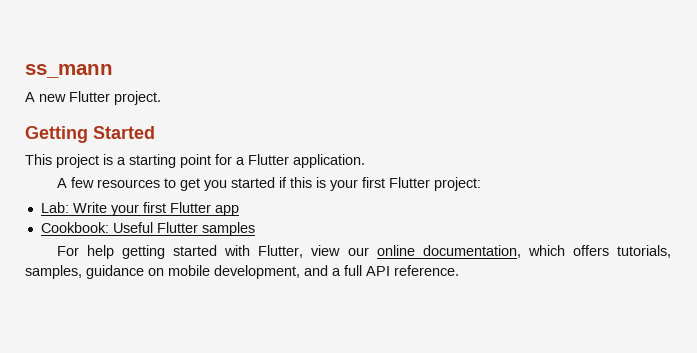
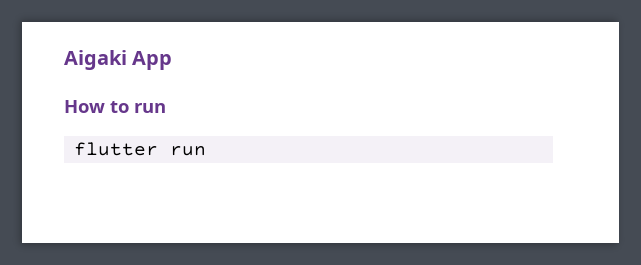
- ss_mann
- A new Flutter project.
- Getting Started
- This project is a starting point for a Flutter application.
- A few resources to get you started if this is your first Flutter project:
- Lab: Write your first Flutter app
- Cookbook: Useful Flutter samples
- For help getting started with Flutter, view our online documentation, which offers tutorials, samples, guidance on mobile development, and a full API reference.
+ Aigaki App
+ How to run
+ flutter run

